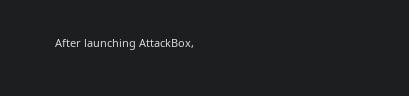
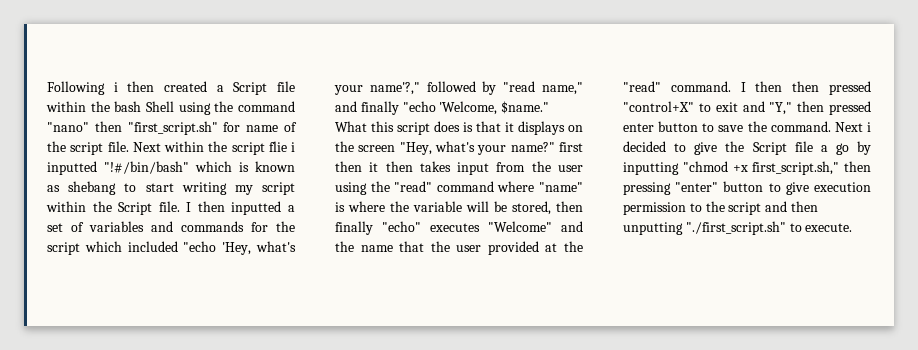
- After launching AttackBox,
+ Following i then created a Script file within the bash Shell using the command "nano" then "first_script.sh" for name of the script file. Next within the script flie i inputted "!#/bin/bash" which is known as shebang to start writing my script within the Script file. I then inputted a set of variables and commands for the script which included "echo 'Hey, what's your name'?," followed by "read name," and finally "echo 'Welcome, $name." What this script does is that it displays on the screen "Hey, what's your name?" first then it then takes input from the user using the "read" command where "name" is where the variable will be stored, then finally "echo" executes "Welcome" and the name that the user provided at the "read" command. I then then pressed "control+X" to exit and "Y," then pressed enter button to save the command. Next i decided to give the Script file a go by inputting "chmod +x first_script.sh," then pressing "enter" button to give execution permission to the script and then unputting "./first_script.sh" to execute.

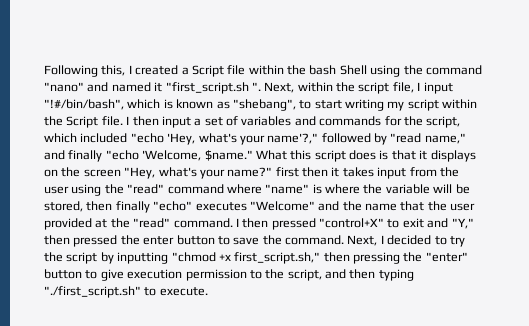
- Following i then created a Script file within the bash Shell using the command "nano" then "first_script.sh" for name of the script file. Next within the script flie i inputted "!#/bin/bash" which is known as shebang to start writing my script within the Script file.
+ Following this, I created a Script file within the bash Shell using the command "nano" and named it "first_script.sh ". Next, within the script file, I input "!#/bin/bash", which is known as "shebang", to start writing my script within the Script file.
- I then inputted a set of variables and commands for the script which included "echo 'Hey, what's your name'?," followed by "read name," and finally "echo 'Welcome, $name."
+ I then input a set of variables and commands for the script, which included "echo 'Hey, what's your name'?," followed by "read name," and finally "echo 'Welcome, $name."
- What this script does is that it displays on the screen "Hey, what's your name?" first then it then takes input from the user using the "read" command where "name" is where the variable will be stored, then finally "echo" executes "Welcome" and the name that the user provided at the "read" command.
+ What this script does is that it displays on the screen "Hey, what's your name?" first then it takes input from the user using the "read" command where "name" is where the variable will be stored, then finally "echo" executes "Welcome" and the name that the user provided at the "read" command.
- I then then pressed "control+X" to exit and "Y," then pressed enter button to save the command.
+ I then pressed "control+X" to exit and "Y," then pressed the enter button to save the command.
- Next i decided to give the Script file a go by inputting "chmod +x first_script.sh," then pressing "enter" button to give execution permission to the script and then unputting "./first_script.sh" to execute.
+ Next, I decided to try the script by inputting "chmod +x first_script.sh," then pressing the "enter" button to give execution permission to the script, and then typing "./first_script.sh" to execute.

